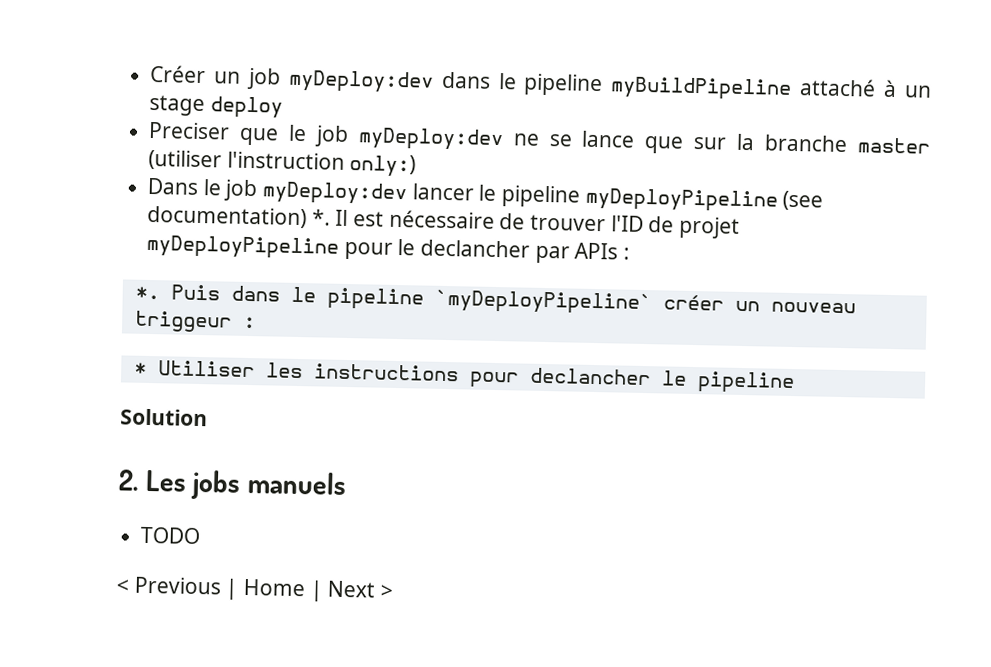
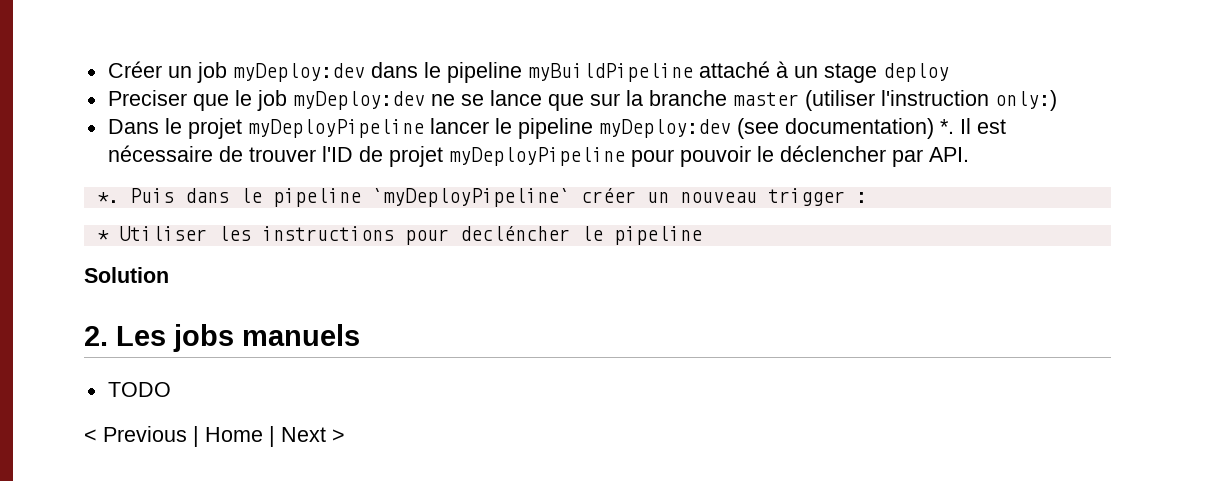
- Dans le job myDeploy:dev lancer le pipeline myDeployPipeline (see documentation) *.
+ Dans le projet myDeployPipeline lancer le pipeline myDeploy:dev (see documentation) *.
- Il est nécessaire de trouver l'ID de projet myDeployPipeline pour le declancher par APIs :
+ Il est nécessaire de trouver l'ID de projet myDeployPipeline pour pouvoir le déclencher par API.
- Puis dans le pipeline `myDeployPipeline` créer un nouveau triggeur :
+ Puis dans le pipeline `myDeployPipeline` créer un nouveau trigger :
- * Utiliser les instructions pour declancher le pipeline
+ * Utiliser les instructions pour decléncher le pipeline

